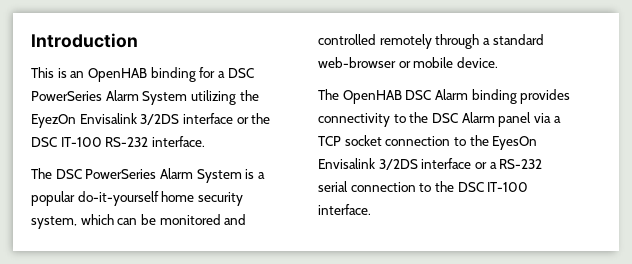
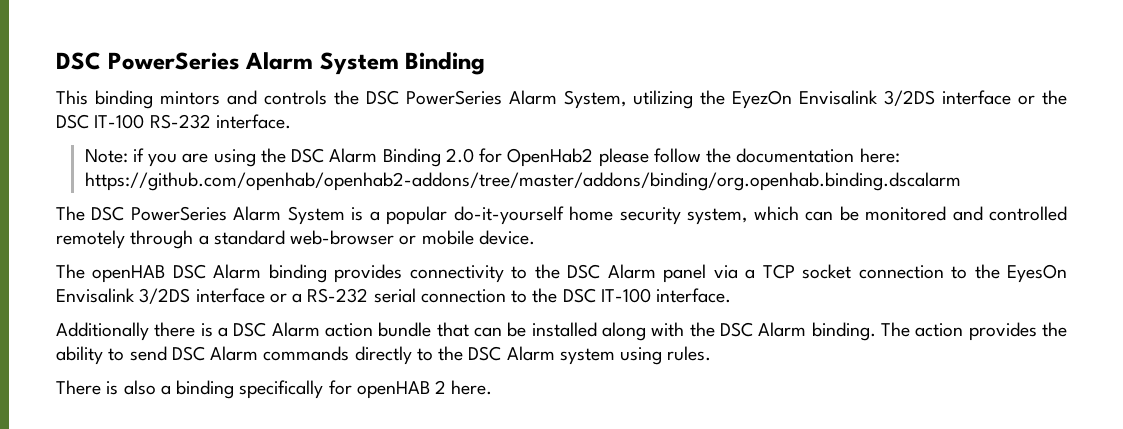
- Introduction
- This is an OpenHAB binding for a DSC PowerSeries Alarm System utilizing the EyezOn Envisalink 3/2DS interface or the DSC IT-100 RS-232 interface.
+ DSC PowerSeries Alarm System Binding
+ This binding mintors and controls the DSC PowerSeries Alarm System, utilizing the EyezOn Envisalink 3/2DS interface or the DSC IT-100 RS-232 interface.
+ Note: if you are using the DSC Alarm Binding 2.0 for OpenHab2 please follow the documentation here: https://github.com/openhab/openhab2-addons/tree/master/addons/binding/org.openhab.binding.dscalarm
- The OpenHAB DSC Alarm binding provides connectivity to the DSC Alarm panel via a TCP socket connection to the EyesOn Envisalink 3/2DS interface or a RS-232 serial connection to the DSC IT-100 interface.
+ The openHAB DSC Alarm binding provides connectivity to the DSC Alarm panel via a TCP socket connection to the EyesOn Envisalink 3/2DS interface or a RS-232 serial connection to the DSC IT-100 interface.
+ Additionally there is a DSC Alarm action bundle that can be installed along with the DSC Alarm binding. The action provides the ability to send DSC Alarm commands directly to the DSC Alarm system using rules.
+ There is also a binding specifically for openHAB 2 here.

